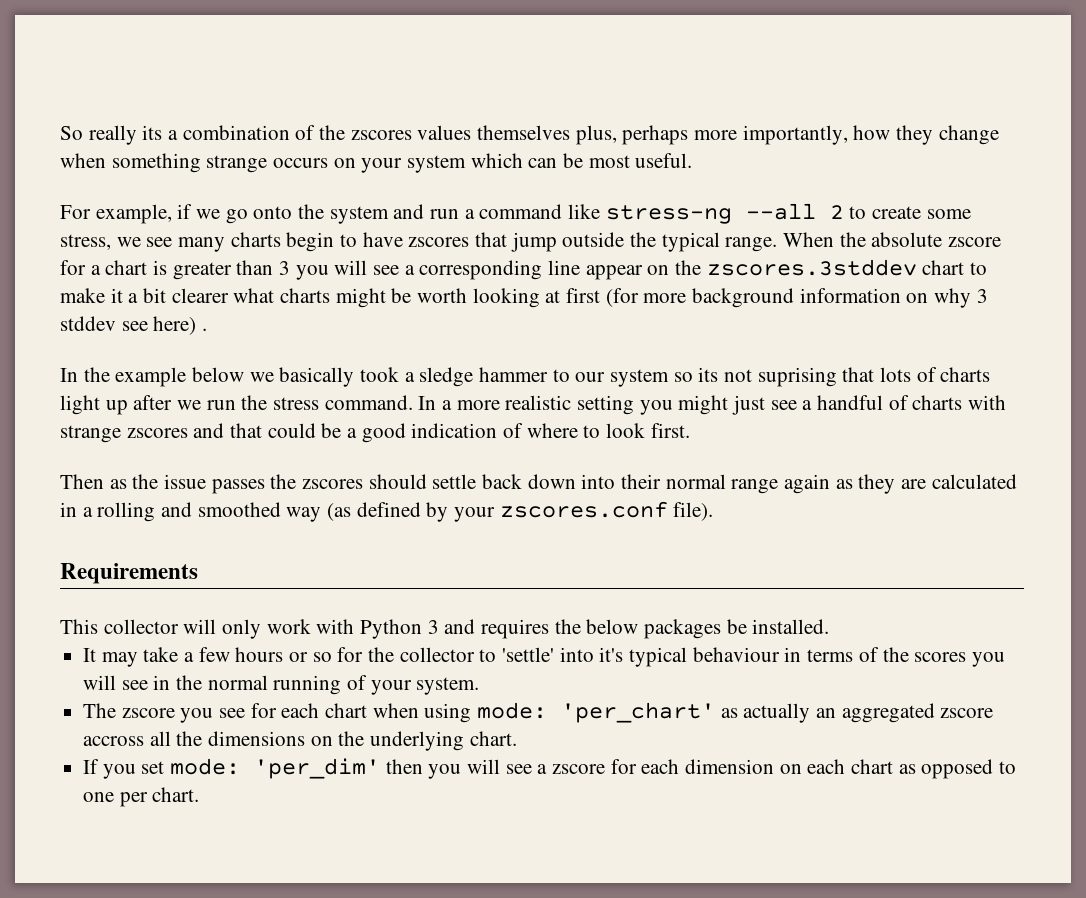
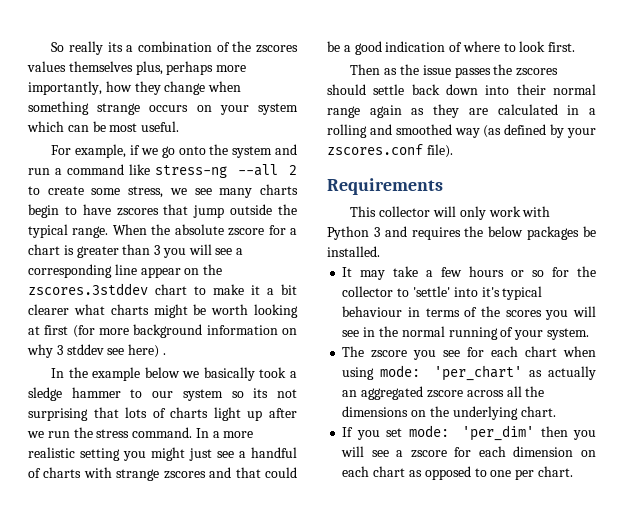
- In the example below we basically took a sledge hammer to our system so its not suprising that lots of charts light up after we run the stress command.
+ In the example below we basically took a sledge hammer to our system so its not surprising that lots of charts light up after we run the stress command.
- The zscore you see for each chart when using mode: 'per_chart' as actually an aggregated zscore accross all the dimensions on the underlying chart.
+ The zscore you see for each chart when using mode: 'per_chart' as actually an aggregated zscore across all the dimensions on the underlying chart.

